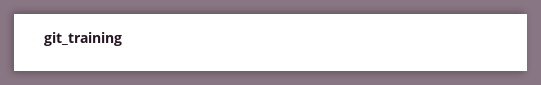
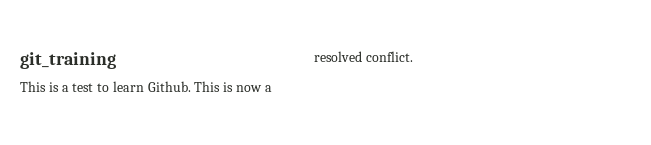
+ This is a test to learn Github. This is now a resolved conflict.

